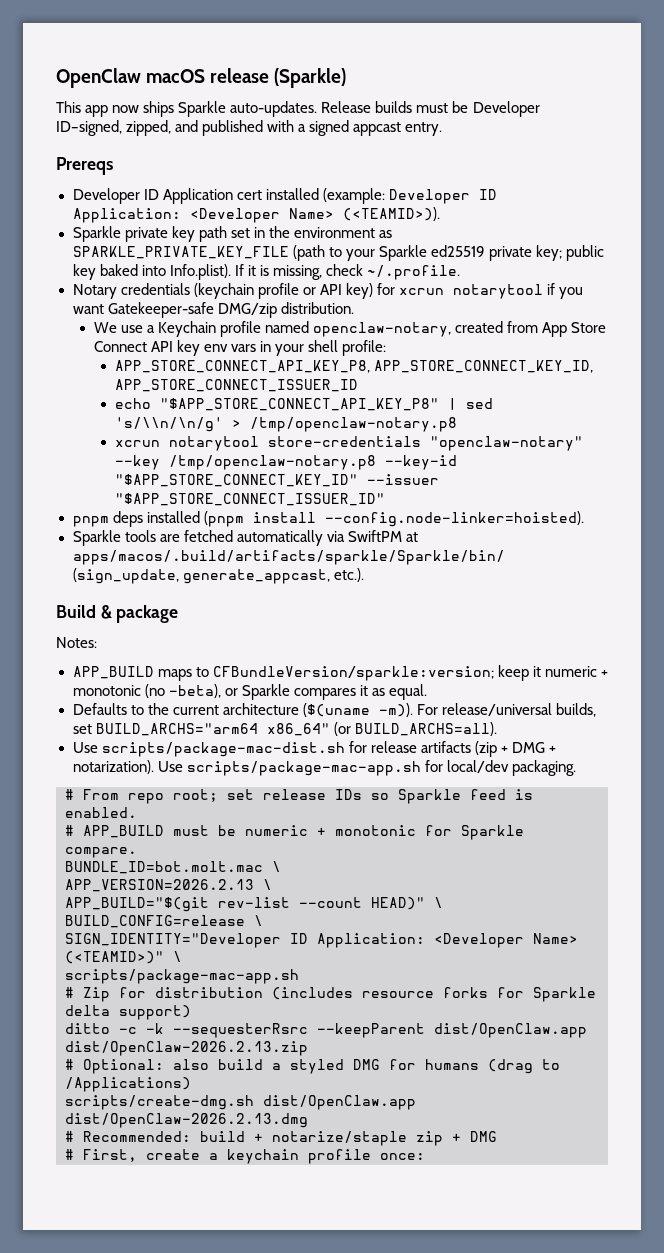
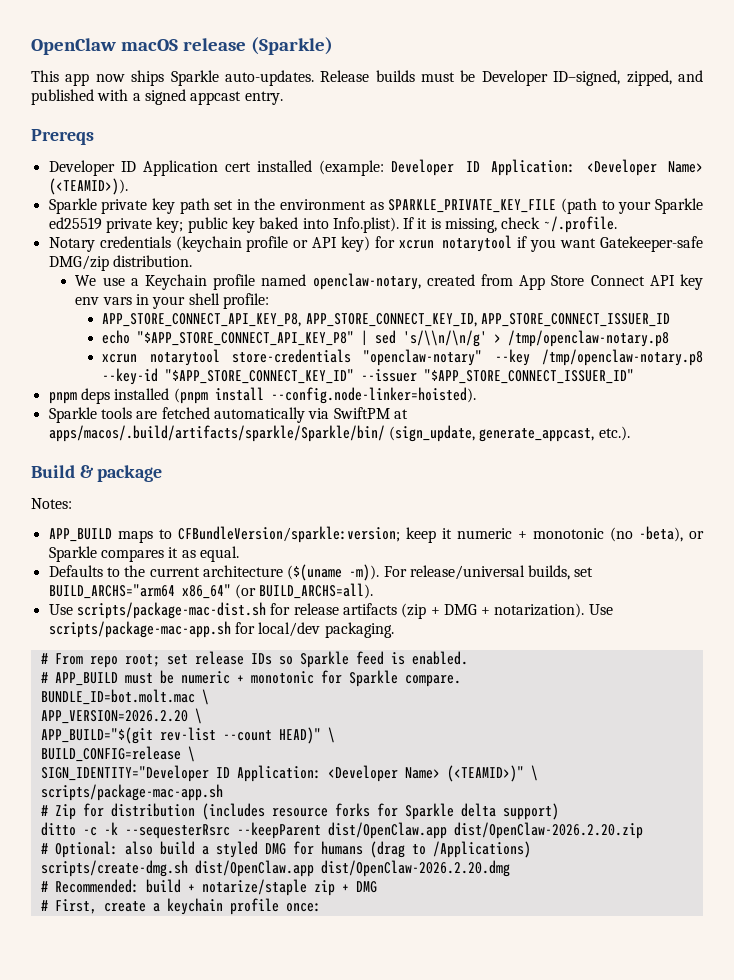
- APP_VERSION=2026.2.13 \
+ APP_VERSION=2026.2.20 \
- ditto -c -k --sequesterRsrc --keepParent dist/OpenClaw.app dist/OpenClaw-2026.2.13.zip
+ ditto -c -k --sequesterRsrc --keepParent dist/OpenClaw.app dist/OpenClaw-2026.2.20.zip
- scripts/create-dmg.sh dist/OpenClaw.app dist/OpenClaw-2026.2.13.dmg
+ scripts/create-dmg.sh dist/OpenClaw.app dist/OpenClaw-2026.2.20.dmg

